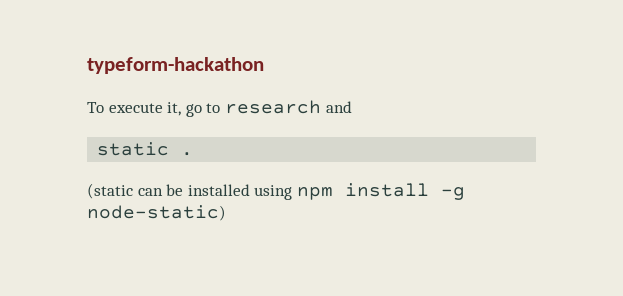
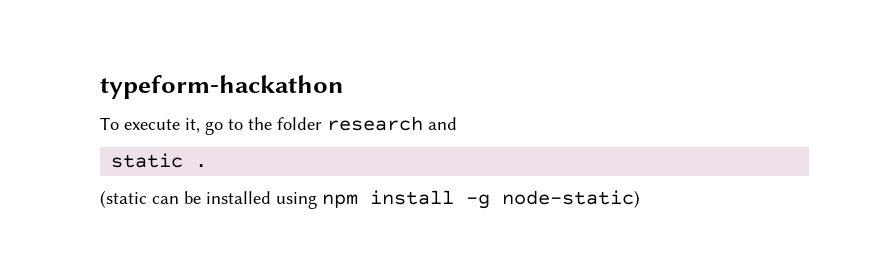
- To execute it, go to research and
+ To execute it, go to the folder research and

